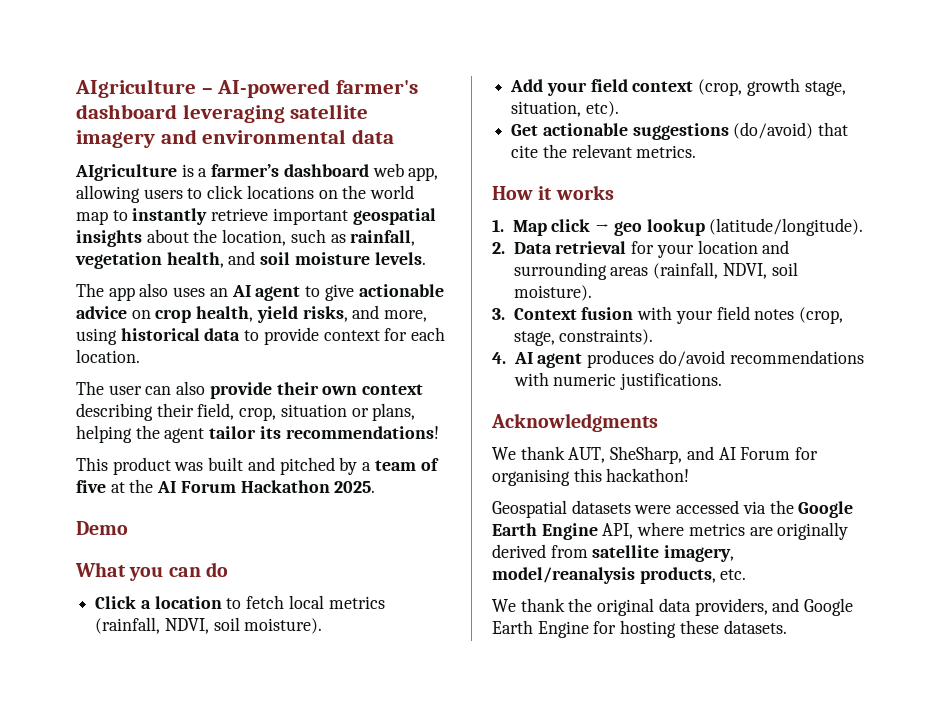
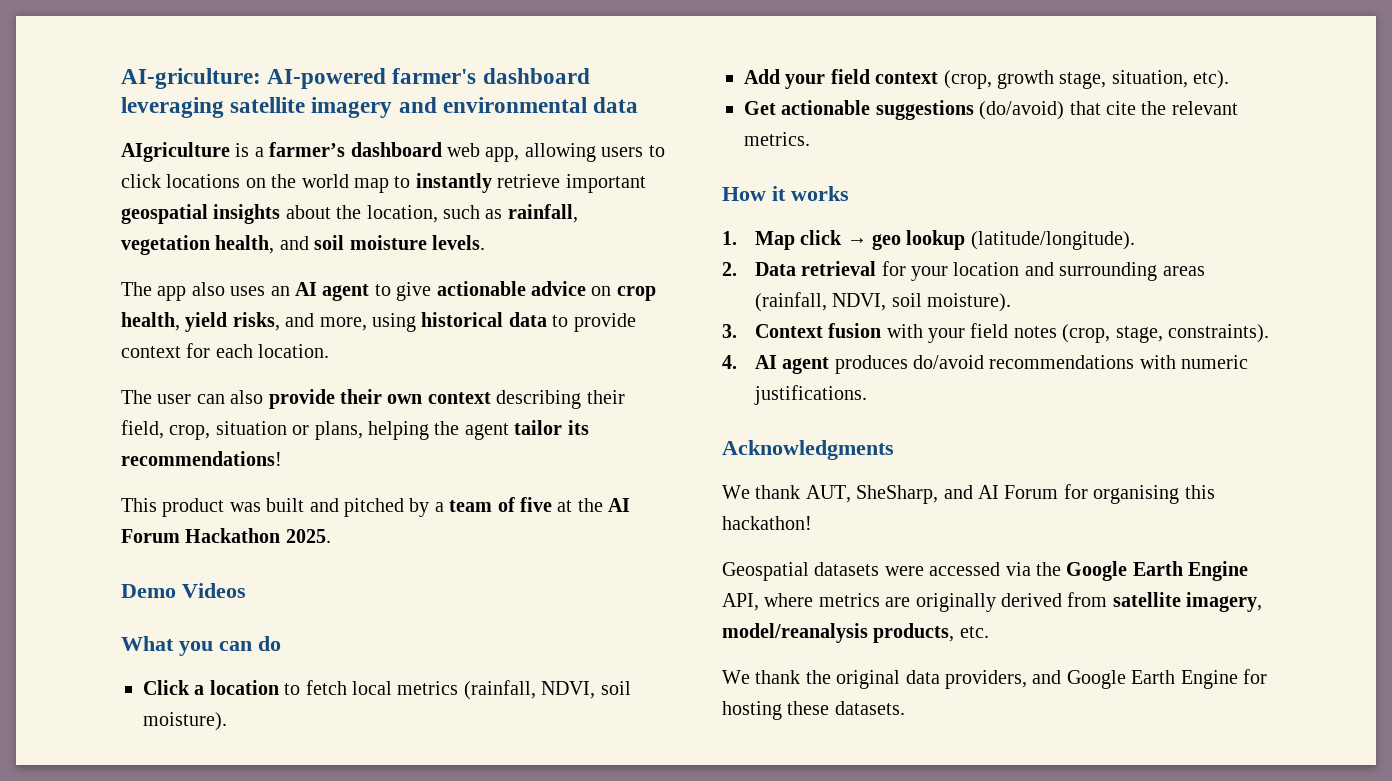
- AIgriculture – AI-powered farmer's dashboard leveraging satellite imagery and environmental data
+ AI-griculture: AI-powered farmer's dashboard leveraging satellite imagery and environmental data
- Demo
+ Demo Videos

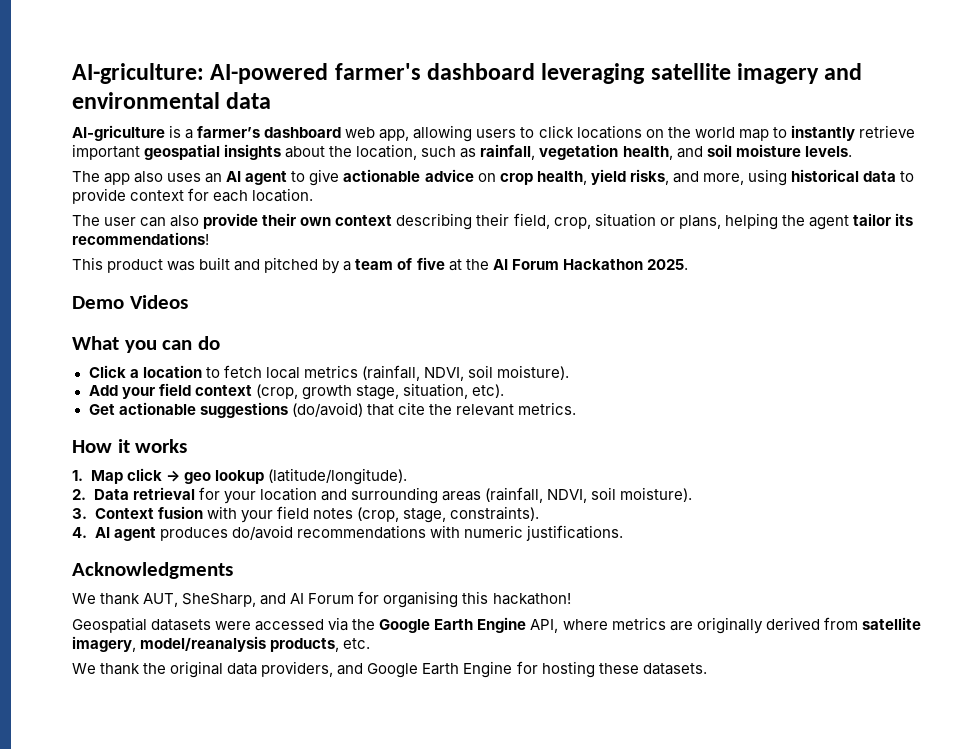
- AIgriculture is a farmer’s dashboard web app, allowing users to click locations on the world map to instantly retrieve important geospatial insights about the location, such as rainfall, vegetation health, and soil moisture levels.
+ AI-griculture is a farmer’s dashboard web app, allowing users to click locations on the world map to instantly retrieve important geospatial insights about the location, such as rainfall, vegetation health, and soil moisture levels.

